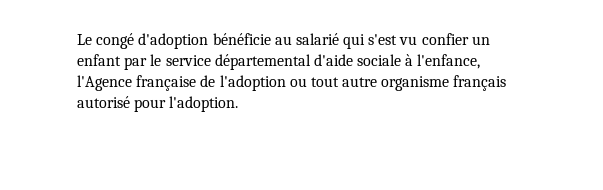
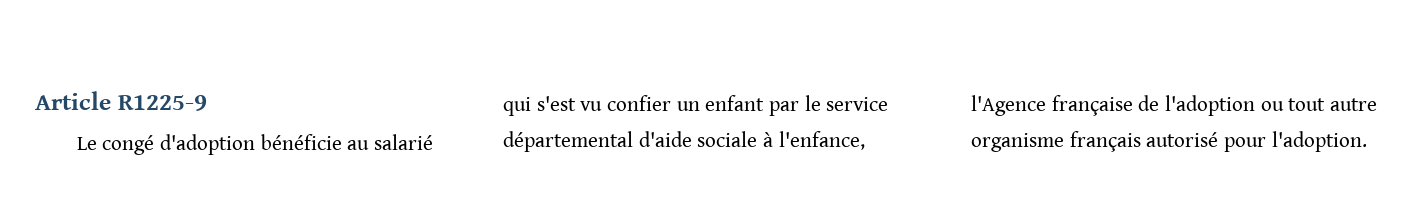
+ Article R1225-9

